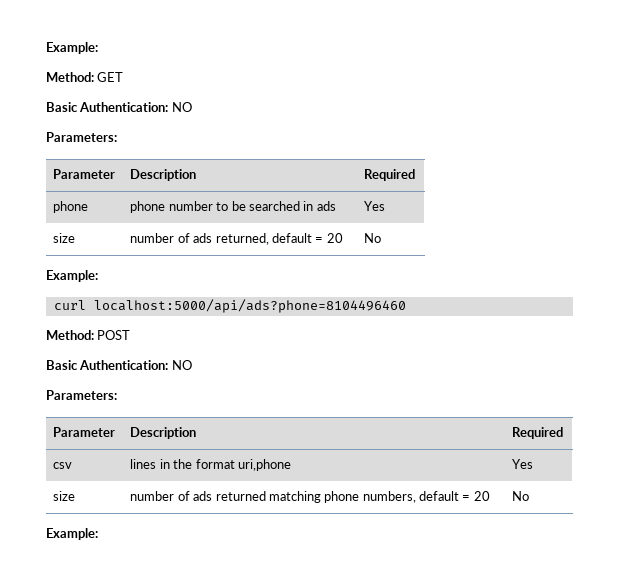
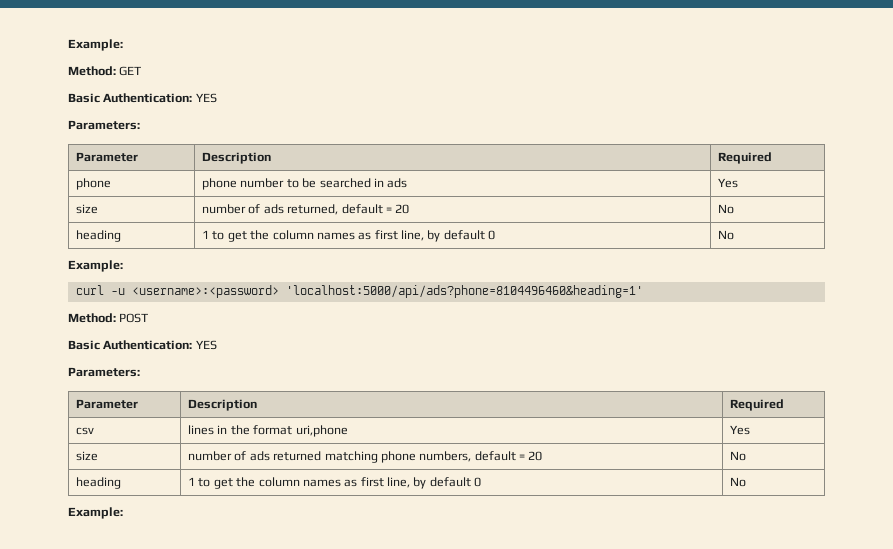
  Method: GET
- Basic Authentication: NO
+ Basic Authentication: YES
  size | number of ads returned, default = 20 | No
+ heading | 1 to get the column names as first line, by default 0 | No
- curl localhost:5000/api/ads?phone=8104496460
+ curl -u <username>:<password> 'localhost:5000/api/ads?phone=8104496460&heading=1'
  Method: POST
- Basic Authentication: NO
+ Basic Authentication: YES
  size | number of ads returned matching phone numbers, default = 20 | No
+ heading | 1 to get the column names as first line, by default 0 | No

